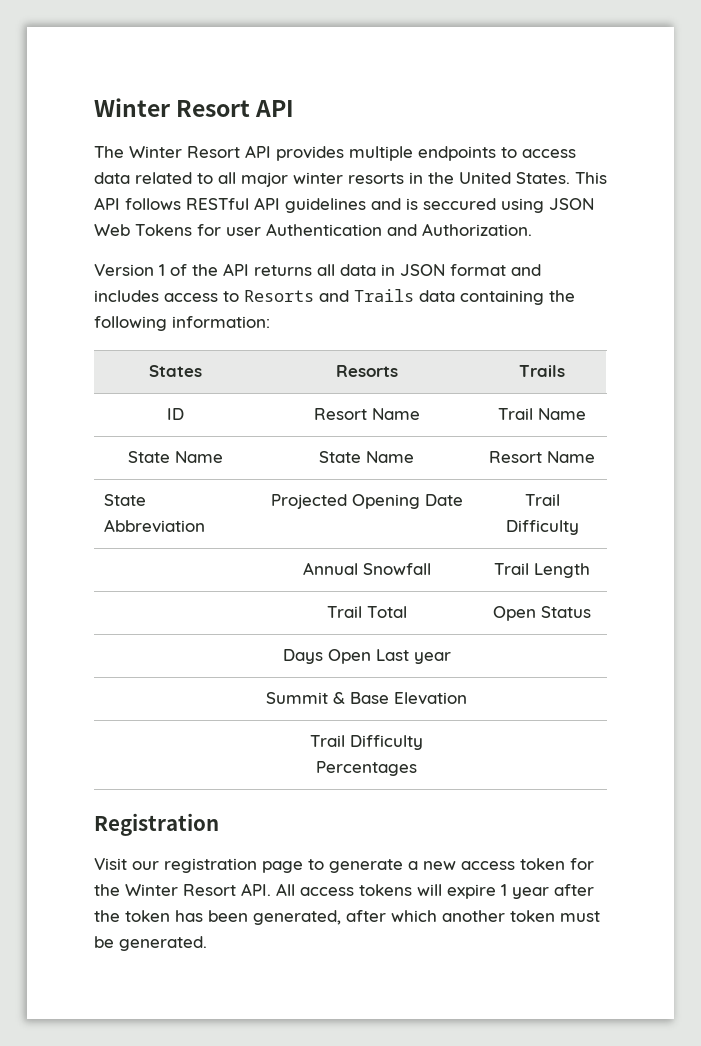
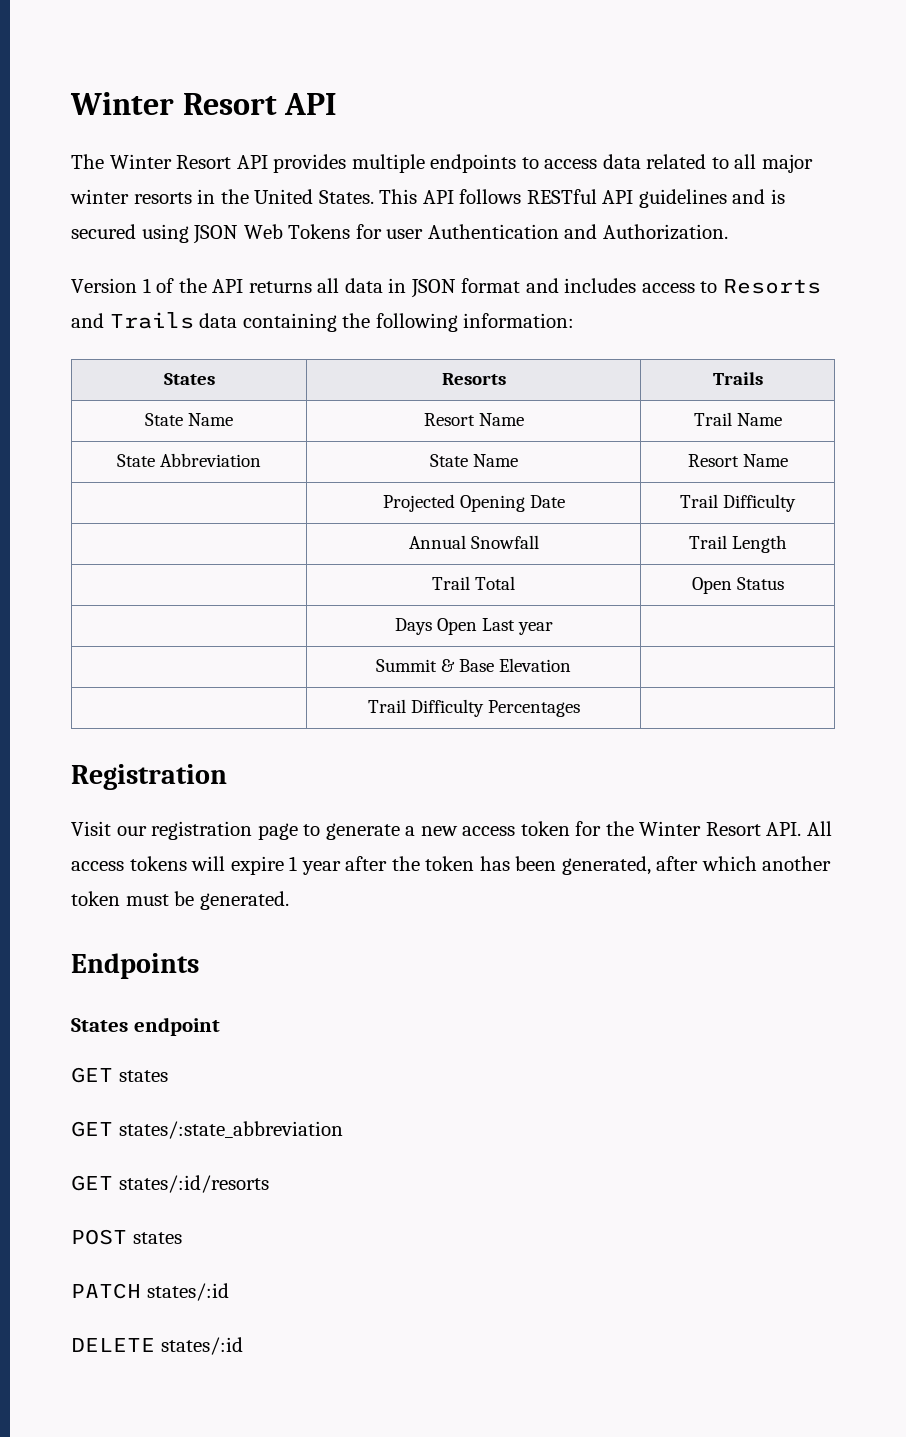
- This API follows RESTful API guidelines and is seccured using JSON Web Tokens for user Authentication and Authorization.
+ This API follows RESTful API guidelines and is secured using JSON Web Tokens for user Authentication and Authorization.
- ID | Resort Name | Trail Name
+ State Name | Resort Name | Trail Name
- State Name | State Name | Resort Name
+ State Abbreviation | State Name | Resort Name
- State Abbreviation | Projected Opening Date | Trail Difficulty
+ | Projected Opening Date | Trail Difficulty
+ Endpoints
+ States endpoint
+ GET states
+ GET states/:state_abbreviation
+ GET states/:id/resorts
+ POST states
+ PATCH states/:id
+ DELETE states/:id

